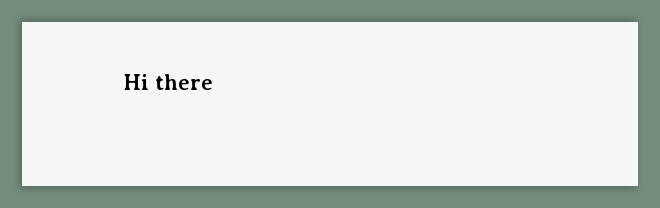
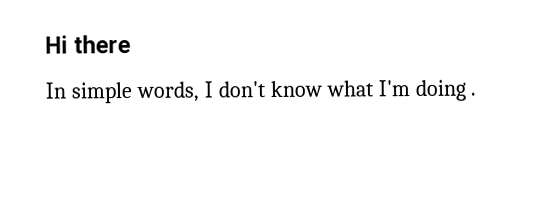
+ In simple words, I don't know what I'm doing .

